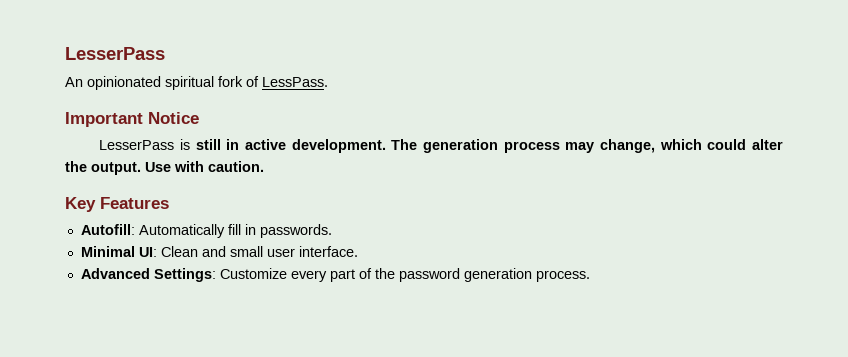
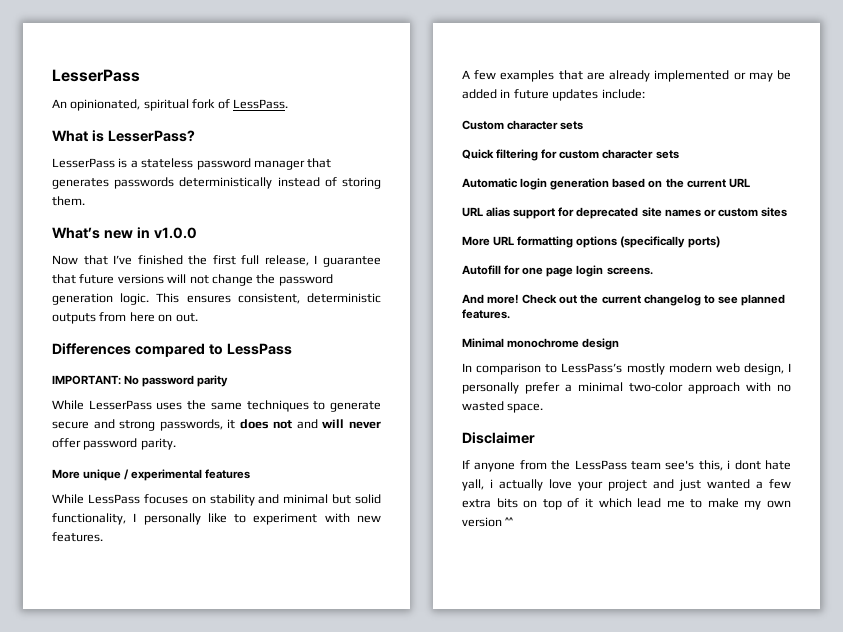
- An opinionated spiritual fork of LessPass.
+ An opinionated, spiritual fork of LessPass.
- Important Notice
+ What is LesserPass?
- LesserPass is still in active development. The generation process may change, which could alter the output. Use with caution.
- Key Features
- Autofill: Automatically fill in passwords.
- Minimal UI: Clean and small user interface.
- Advanced Settings: Customize every part of the password generation process.
+ LesserPass is a stateless password manager that generates passwords deterministically instead of storing them.
+ What’s new in v1.0.0
+ Now that I’ve finished the first full release, I guarantee that future versions will not change the password generation logic. This ensures consistent, deterministic outputs from here on out.
+ Differences compared to LessPass
+ IMPORTANT: No password parity
+ While LesserPass uses the same techniques to generate secure and strong passwords, it does not and will never offer password parity.
+ More unique / experimental features
+ While LessPass focuses on stability and minimal but solid functionality, I personally like to experiment with new features.
+ A few examples that are already implemented or may be added in future updates include:
+ Custom character sets
+ Quick filtering for custom character sets
+ Automatic login generation based on the current URL
+ URL alias support for deprecated site names or custom sites
+ More URL formatting options (specifically ports)
+ Autofill for one page login screens.
+ And more! Check out the current changelog to see planned features.
+ Minimal monochrome design
+ In comparison to LessPass’s mostly modern web design, I personally prefer a minimal two-color approach with no wasted space.
+ Disclaimer
+ If anyone from the LessPass team see's this, i dont hate yall, i actually love your project and just wanted a few extra bits on top of it which lead me to make my own version ^^

